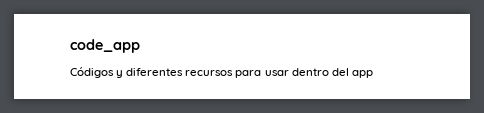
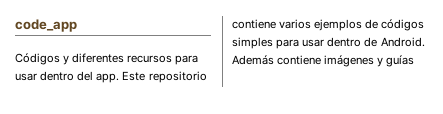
- Códigos y diferentes recursos para usar dentro del app
+ Códigos y diferentes recursos para usar dentro del app. Este repositorio contiene varios ejemplos de códigos simples para usar dentro de Android. Además contiene imágenes y guías

